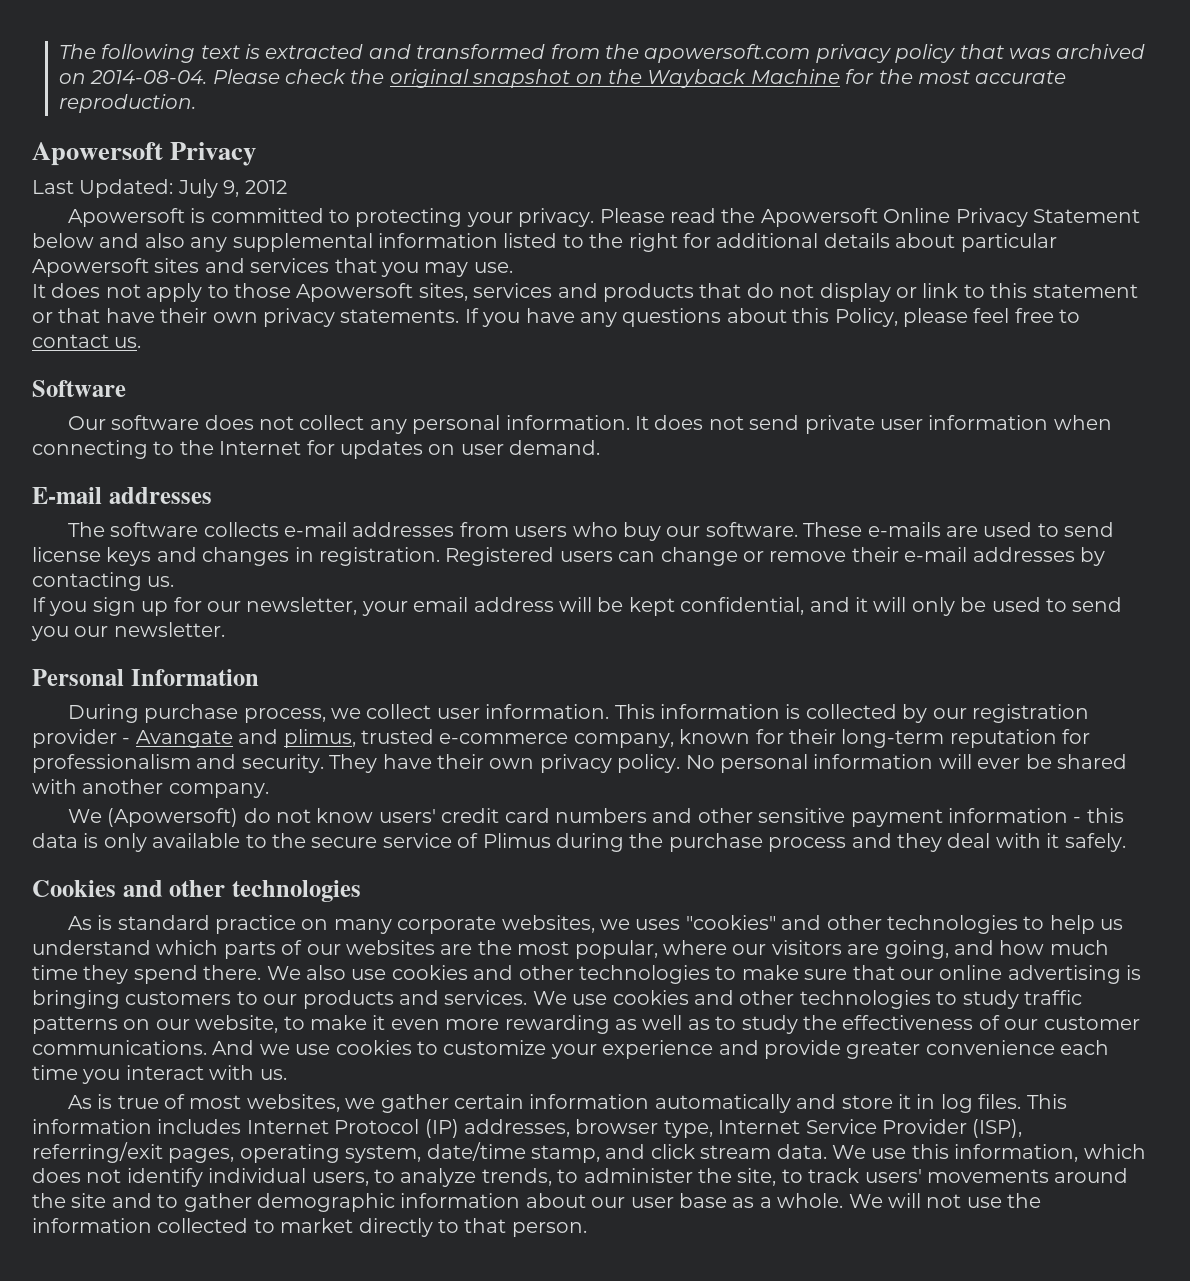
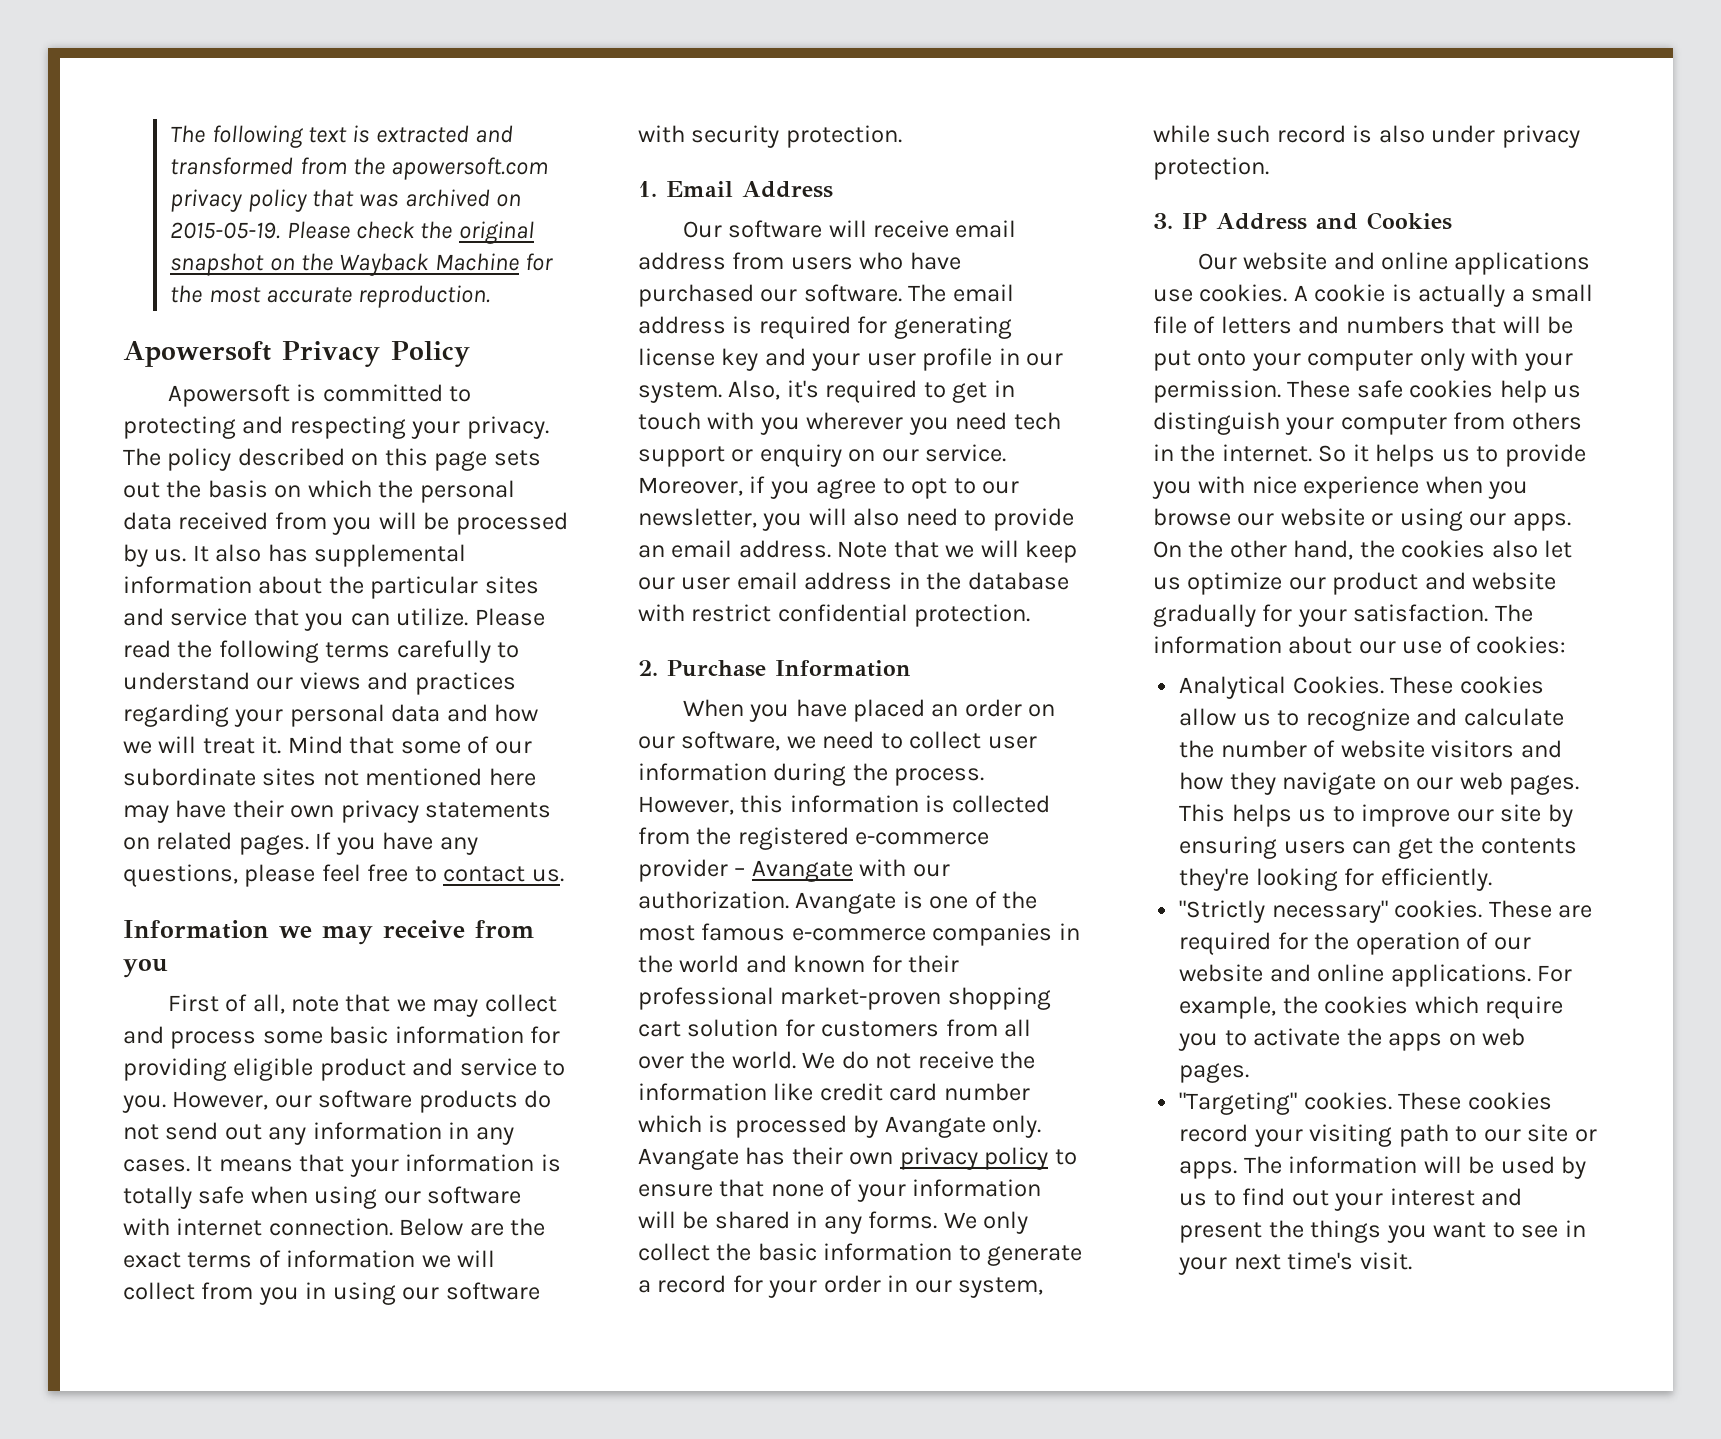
- The following text is extracted and transformed from the apowersoft.com privacy policy that was archived on 2014-08-04.
+ The following text is extracted and transformed from the apowersoft.com privacy policy that was archived on 2015-05-19.
- Apowersoft Privacy
- Last Updated: July 9, 2012
+ Apowersoft Privacy Policy
- Apowersoft is committed to protecting your privacy. Please read the Apowersoft Online Privacy Statement below and also any supplemental information listed to the right for additional details about particular Apowersoft sites and services that you may use.
- It does not apply to those Apowersoft sites, services and products that do not display or link to this statement or that have their own privacy statements. If you have any questions about this Policy, please feel free to contact us.
+ Apowersoft is committed to protecting and respecting your privacy. The policy described on this page sets out the basis on which the personal data received from you will be processed by us. It also has supplemental information about the particular sites and service that you can utilize. Please read the following terms carefully to understand our views and practices regarding your personal data and how we will treat it. Mind that some of our subordinate sites not mentioned here may have their own privacy statements on related pages. If you have any questions, please feel free to contact us.
- Software
- Our software does not collect any personal information. It does not send private user information when connecting to the Internet for updates on user demand.
- E-mail addresses
- The software collects e-mail addresses from users who buy our software. These e-mails are used to send license keys and changes in registration. Registered users can change or remove their e-mail addresses by contacting us.
- If you sign up for our newsletter, your email address will be kept confidential, and it will only be used to send you our newsletter.
- Personal Information
- During purchase process, we collect user information. This information is collected by our registration provider - Avangate and plimus, trusted e-commerce company, known for their long-term reputation for professionalism and security. They have their own privacy policy. No personal information will ever be shared with another company.
- We (Apowersoft) do not know users' credit card numbers and other sensitive payment information - this data is only available to the secure service of Plimus during the purchase process and they deal with it safely.
- Cookies and other technologies
- As is standard practice on many corporate websites, we uses "cookies" and other technologies to help us understand which parts of our websites are the most popular, where our visitors are going, and how much time they spend there. We also use cookies and other technologies to make sure that our online advertising is bringing customers to our products and services. We use cookies and other technologies to study traffic patterns on our website, to make it even more rewarding as well as to study the effectiveness of our customer communications. And we use cookies to customize your experience and provide greater convenience each time you interact with us.
- As is true of most websites, we gather certain information automatically and store it in log files. This information includes Internet Protocol (IP) addresses, browser type, Internet Service Provider (ISP), referring/exit pages, operating system, date/time stamp, and click stream data. We use this information, which does not identify individual users, to analyze trends, to administer the site, to track users' movements around the site and to gather demographic information about our user base as a whole. We will not use the information collected to market directly to that person.
+ Information we may receive from you
+ First of all, note that we may collect and process some basic information for providing eligible product and service to you. However, our software products do not send out any information in any cases. It means that your information is totally safe when using our software with internet connection. Below are the exact terms of information we will collect from you in using our software with security protection.
+ 1. Email Address
+ Our software will receive email address from users who have purchased our software. The email address is required for generating license key and your user profile in our system. Also, it's required to get in touch with you wherever you need tech support or enquiry on our service. Moreover, if you agree to opt to our newsletter, you will also need to provide an email address. Note that we will keep our user email address in the database with restrict confidential protection.
+ 2. Purchase Information
+ When you have placed an order on our software, we need to collect user information during the process. However, this information is collected from the registered e-commerce provider – Avangate with our authorization. Avangate is one of the most famous e-commerce companies in the world and known for their professional market-proven shopping cart solution for customers from all over the world. We do not receive the information like credit card number which is processed by Avangate only. Avangate has their own privacy policy to ensure that none of your information will be shared in any forms. We only collect the basic information to generate a record for your order in our system, while such record is also under privacy protection.
+ 3. IP Address and Cookies
+ Our website and online applications use cookies. A cookie is actually a small file of letters and numbers that will be put onto your computer only with your permission. These safe cookies help us distinguish your computer from others in the internet. So it helps us to provide you with nice experience when you browse our website or using our apps. On the other hand, the cookies also let us optimize our product and website gradually for your satisfaction. The information about our use of cookies:
+ Analytical Cookies. These cookies allow us to recognize and calculate the number of website visitors and how they navigate on our web pages. This helps us to improve our site by ensuring users can get the contents they're looking for efficiently.
+ "Strictly necessary" cookies. These are required for the operation of our website and online applications. For example, the cookies which require you to activate the apps on web pages.
+ "Targeting" cookies. These cookies record your visiting path to our site or apps. The information will be used by us to find out your interest and present the things you want to see in your next time's visit.

